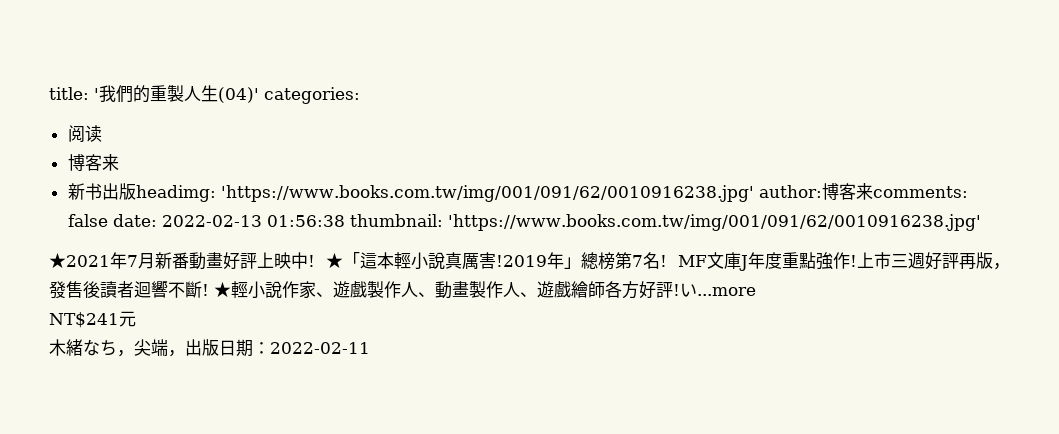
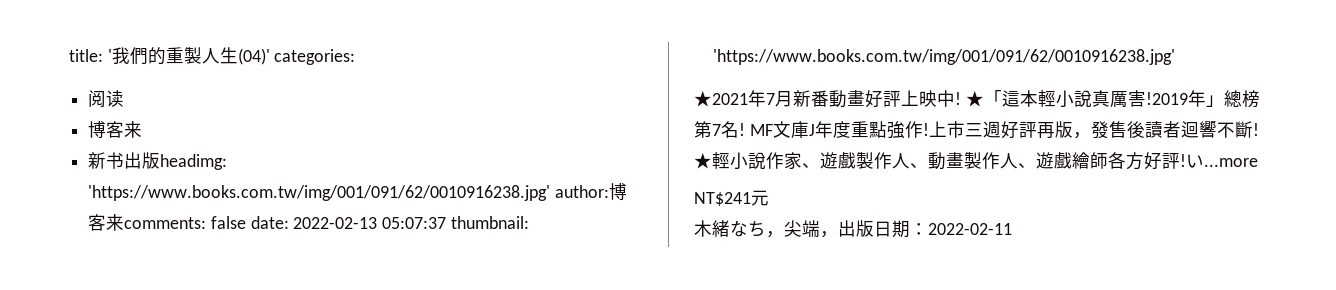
- 新书出版headimg: 'https://www.books.com.tw/img/001/091/62/0010916238.jpg' author:博客来comments: false date: 2022-02-13 01:56:38 thumbnail: 'https://www.books.com.tw/img/001/091/62/0010916238.jpg'
+ 新书出版headimg: 'https://www.books.com.tw/img/001/091/62/0010916238.jpg' author:博客来comments: false date: 2022-02-13 05:07:37 thumbnail: 'https://www.books.com.tw/img/001/091/62/0010916238.jpg'

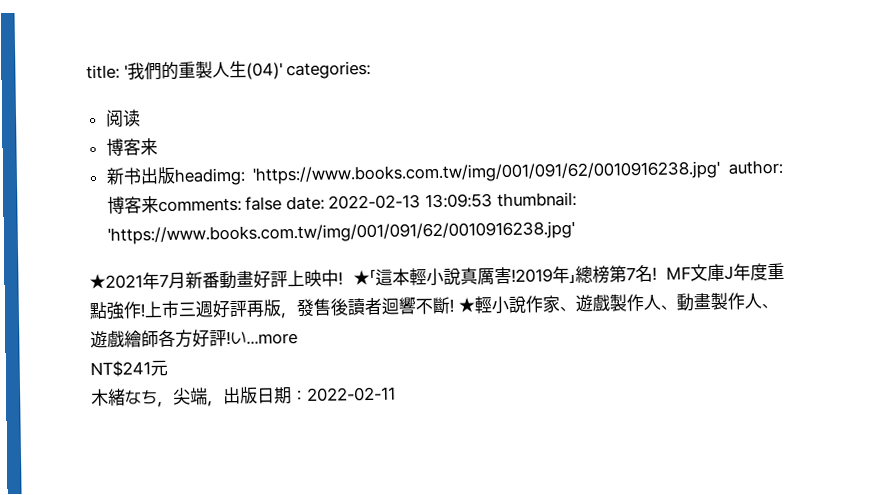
- 新书出版headimg: 'https://www.books.com.tw/img/001/091/62/0010916238.jpg' author:博客来comments: false date: 2022-02-13 05:07:37 thumbnail: 'https://www.books.com.tw/img/001/091/62/0010916238.jpg'
+ 新书出版headimg: 'https://www.books.com.tw/img/001/091/62/0010916238.jpg' author:博客来comments: false date: 2022-02-13 13:09:53 thumbnail: 'https://www.books.com.tw/img/001/091/62/0010916238.jpg'

